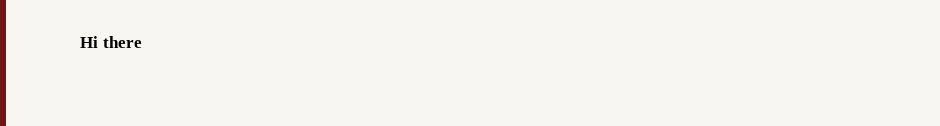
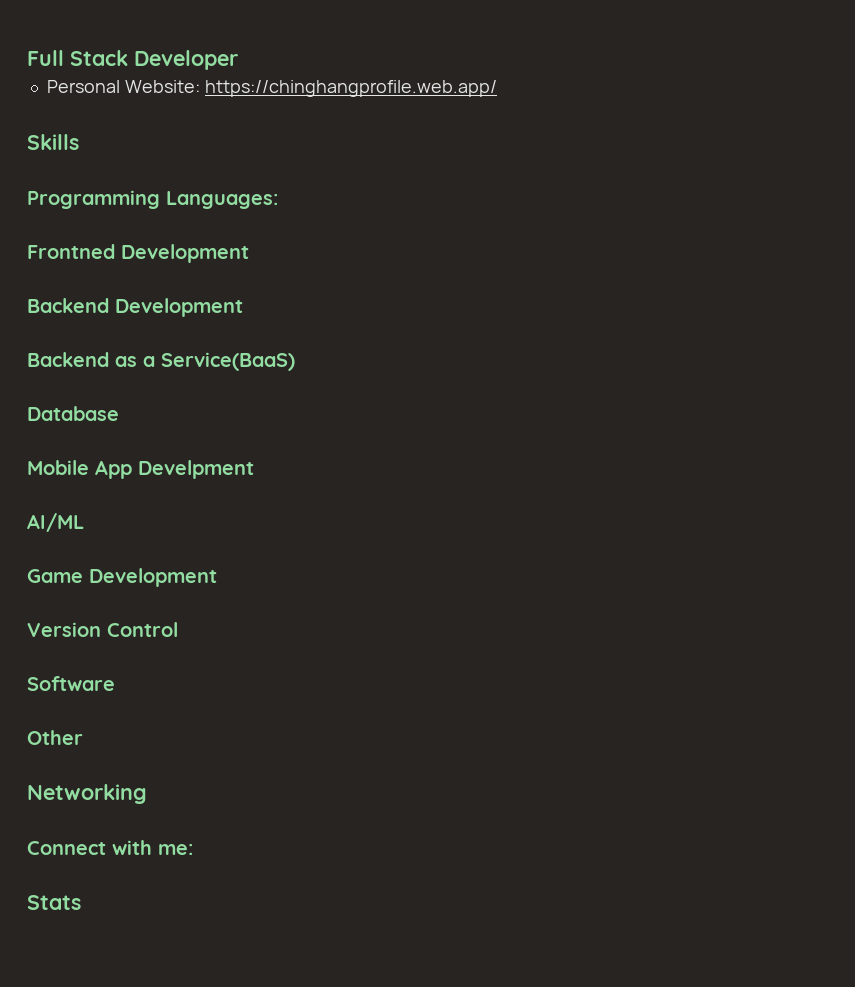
- Hi there
+ Full Stack Developer
+ Personal Website: https://chinghangprofile.web.app/
+ Skills
+ Programming Languages:
+ Frontned Development
+ Backend Development
+ Backend as a Service(BaaS)
+ Database
+ Mobile App Develpment
+ AI/ML
+ Game Development
+ Version Control
+ Software
+ Other
+ Networking
+ Connect with me:
+ Stats

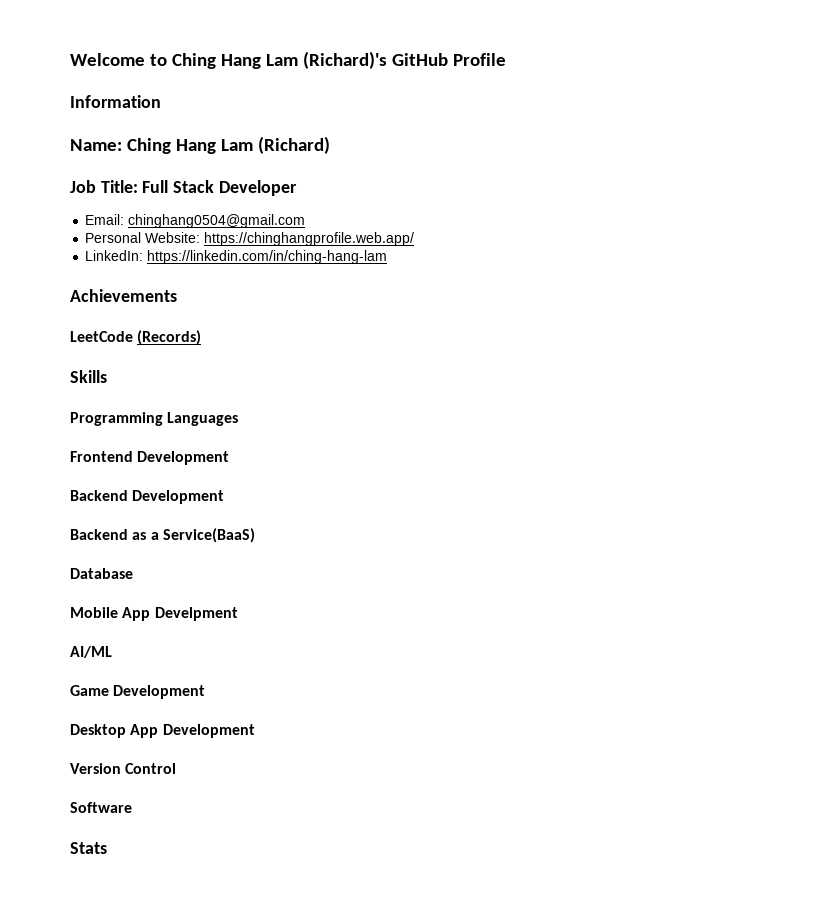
- Full Stack Developer
+ Welcome to Ching Hang Lam (Richard)'s GitHub Profile
+ Information
+ Name: Ching Hang Lam (Richard)
+ Job Title: Full Stack Developer
+ Email: chinghang0504@gmail.com
+ LinkedIn: https://linkedin.com/in/ching-hang-lam
+ Achievements
+ LeetCode (Records)
- Programming Languages:
- Frontned Development
+ Programming Languages
+ Frontend Development
+ Desktop App Development
- Other
- Networking
- Connect with me:

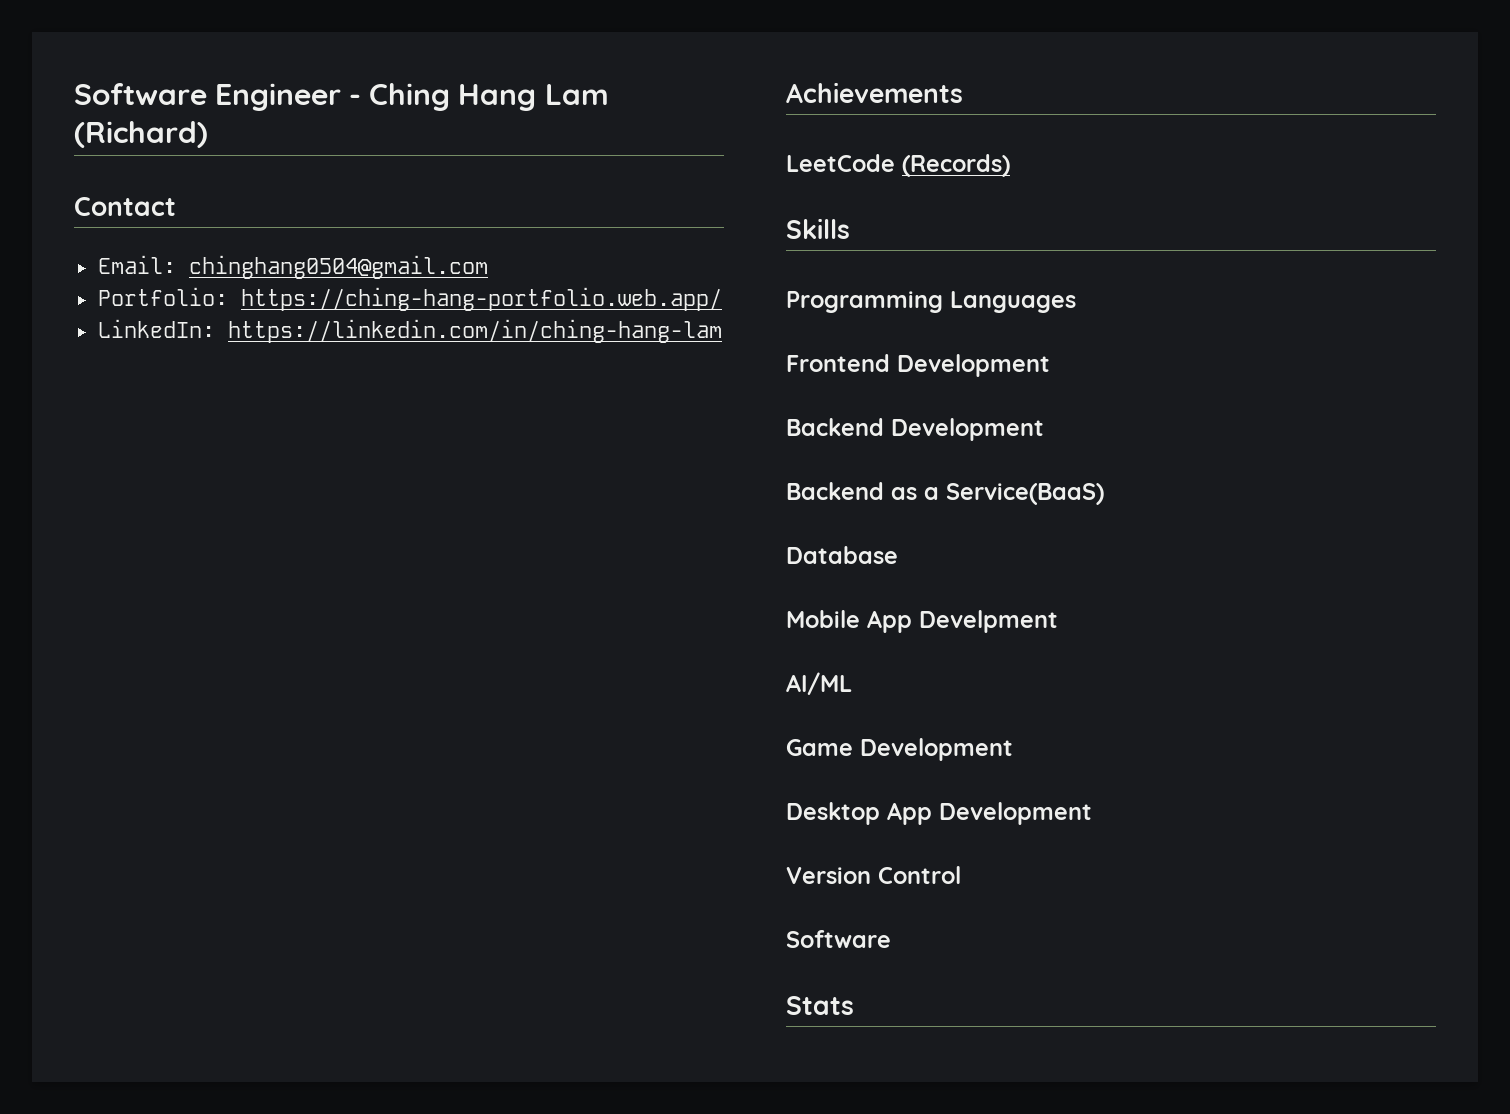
- Welcome to Ching Hang Lam (Richard)'s GitHub Profile
- Information
- Name: Ching Hang Lam (Richard)
+ Software Engineer - Ching Hang Lam (Richard)
- Job Title: Full Stack Developer
+ Contact
- Personal Website: https://chinghangprofile.web.app/
+ Portfolio: https://ching-hang-portfolio.web.app/

